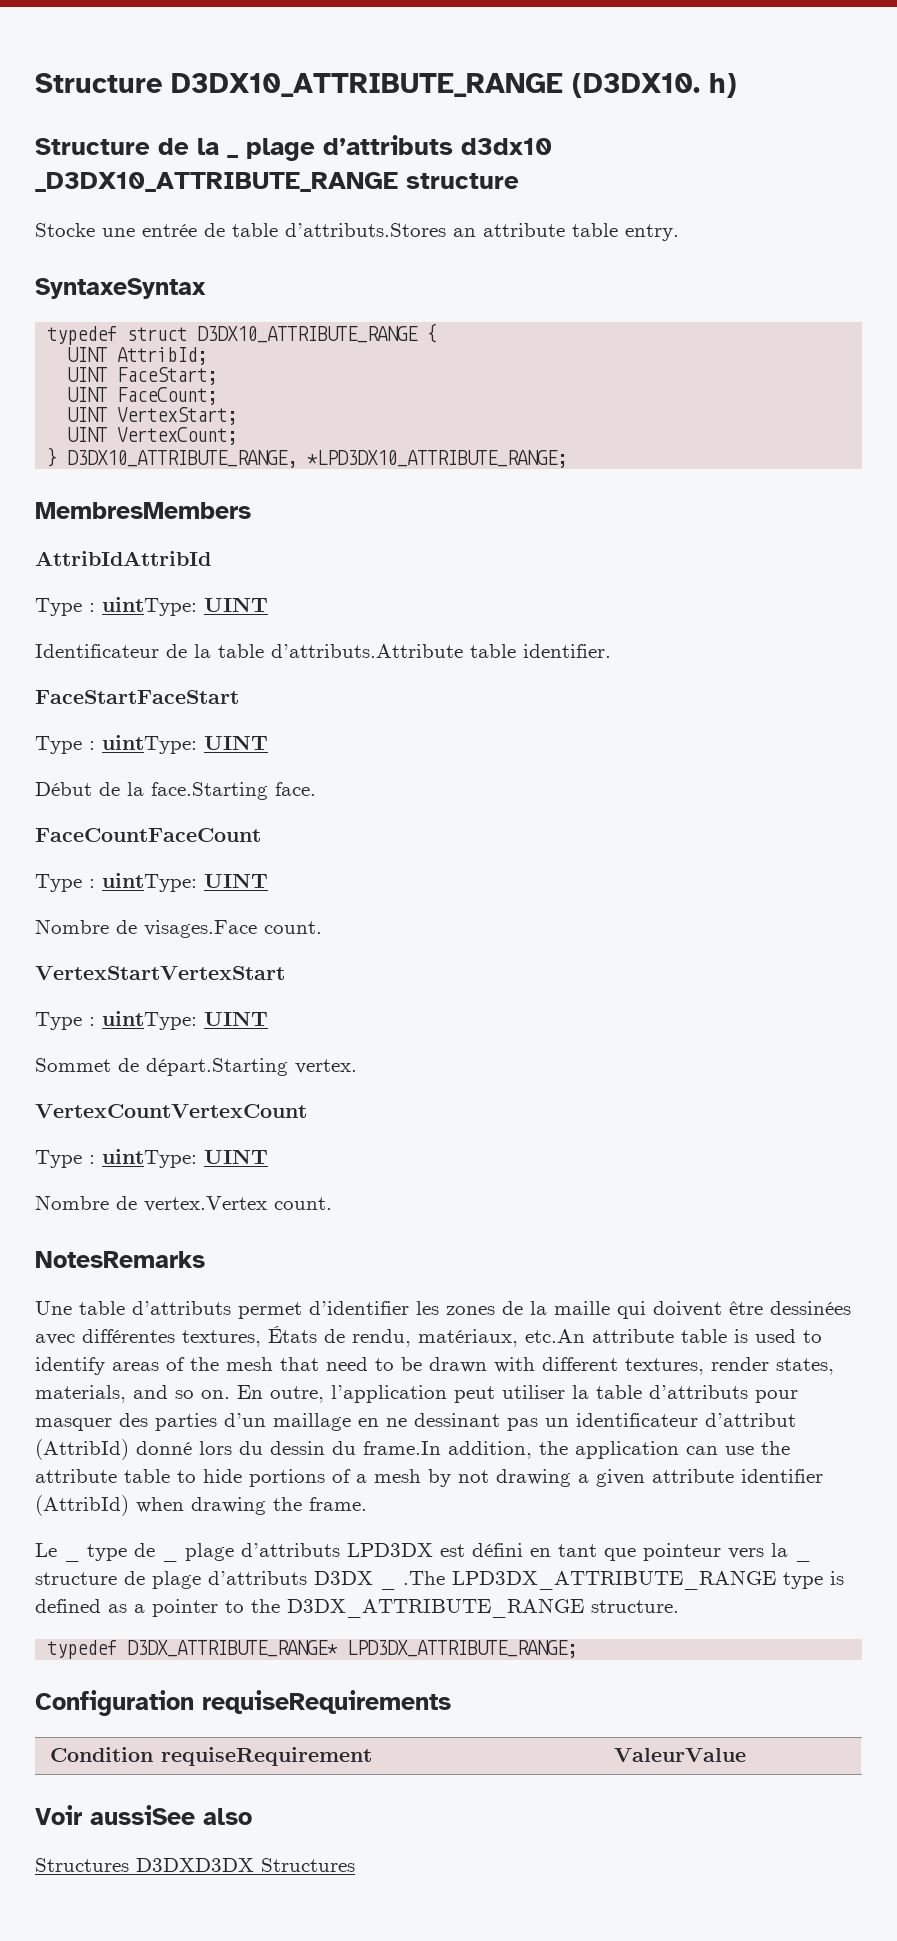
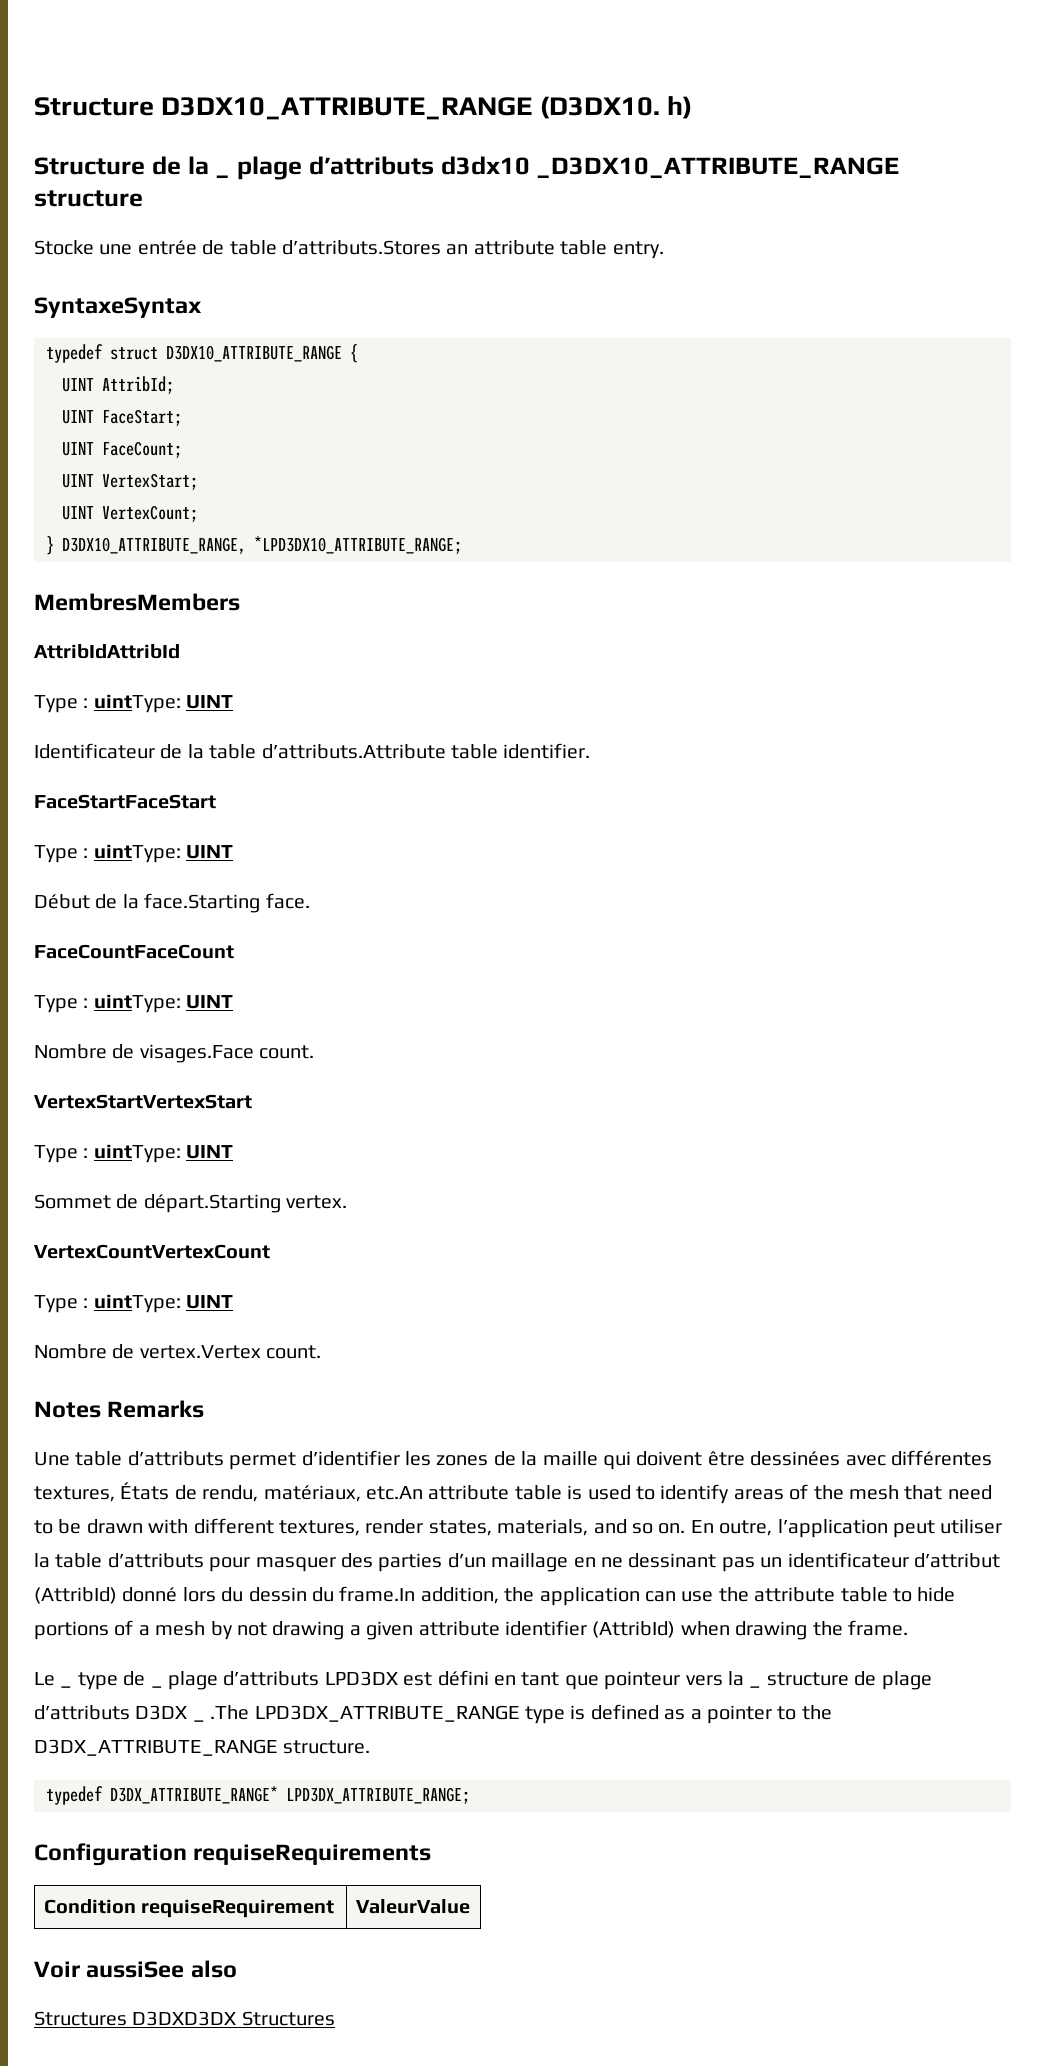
- NotesRemarks
+ Notes Remarks

